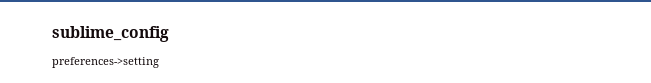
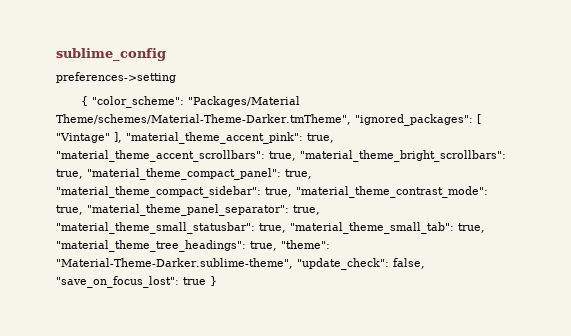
+ { "color_scheme": "Packages/Material Theme/schemes/Material-Theme-Darker.tmTheme", "ignored_packages": [ "Vintage" ], "material_theme_accent_pink": true, "material_theme_accent_scrollbars": true, "material_theme_bright_scrollbars": true, "material_theme_compact_panel": true, "material_theme_compact_sidebar": true, "material_theme_contrast_mode": true, "material_theme_panel_separator": true, "material_theme_small_statusbar": true, "material_theme_small_tab": true, "material_theme_tree_headings": true, "theme": "Material-Theme-Darker.sublime-theme", "update_check": false, "save_on_focus_lost": true }

